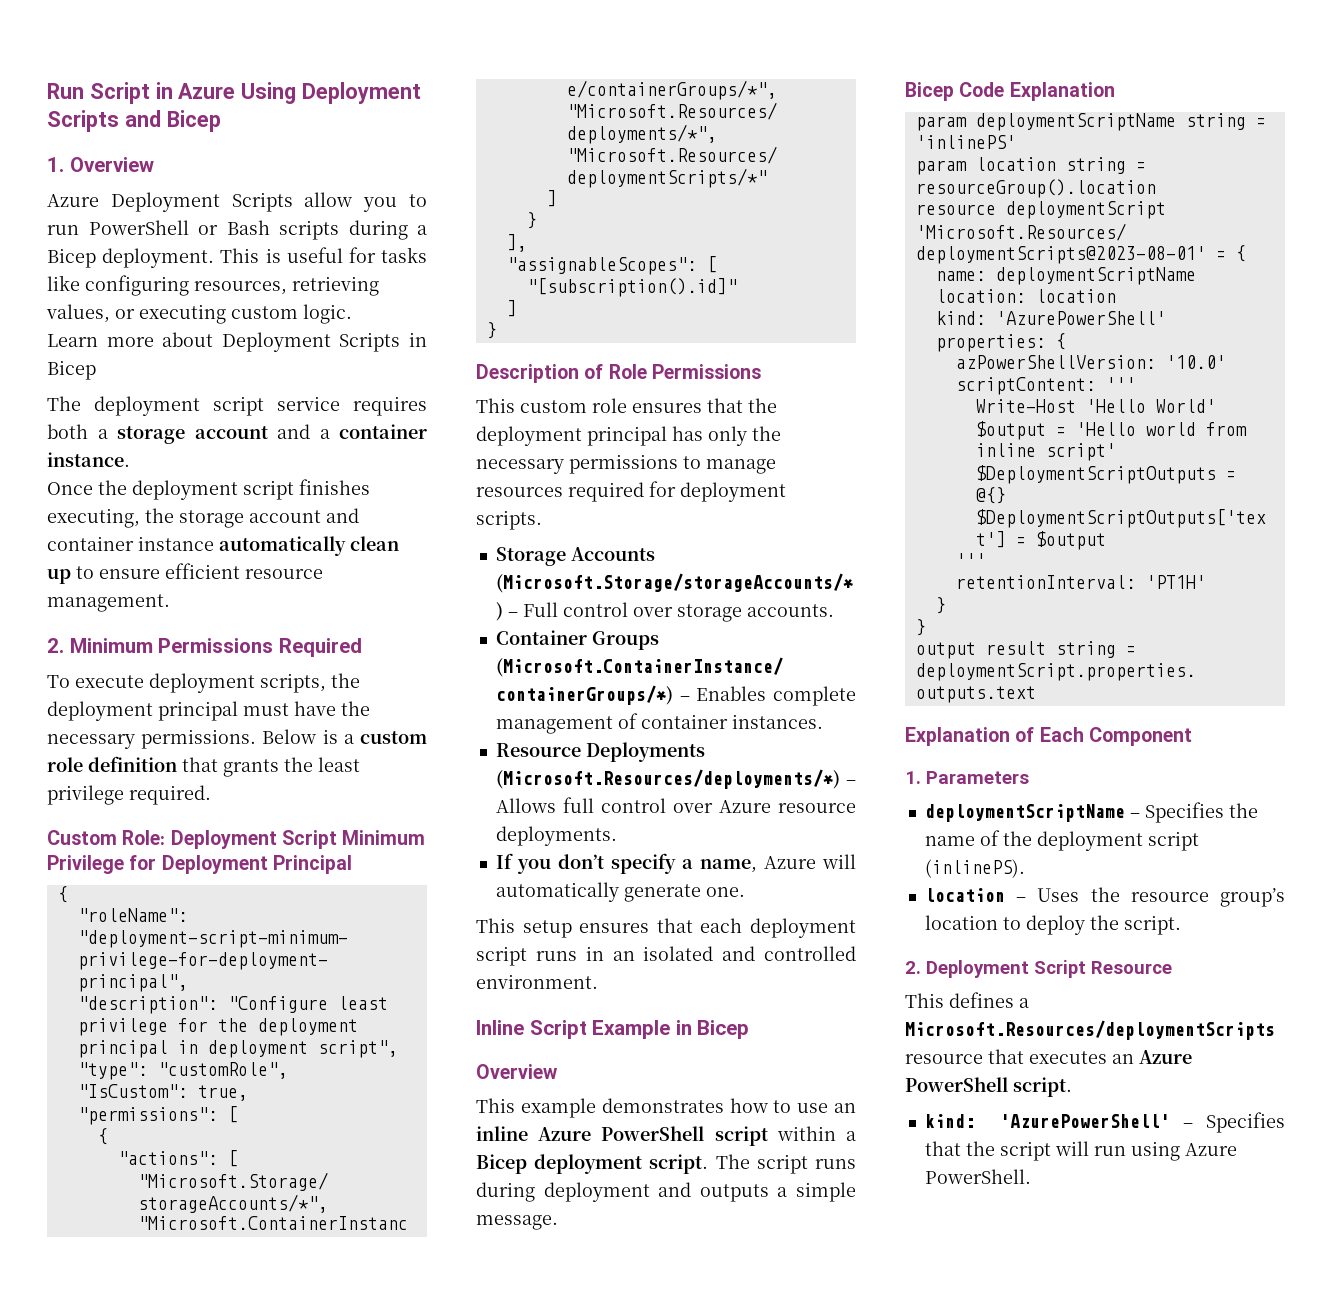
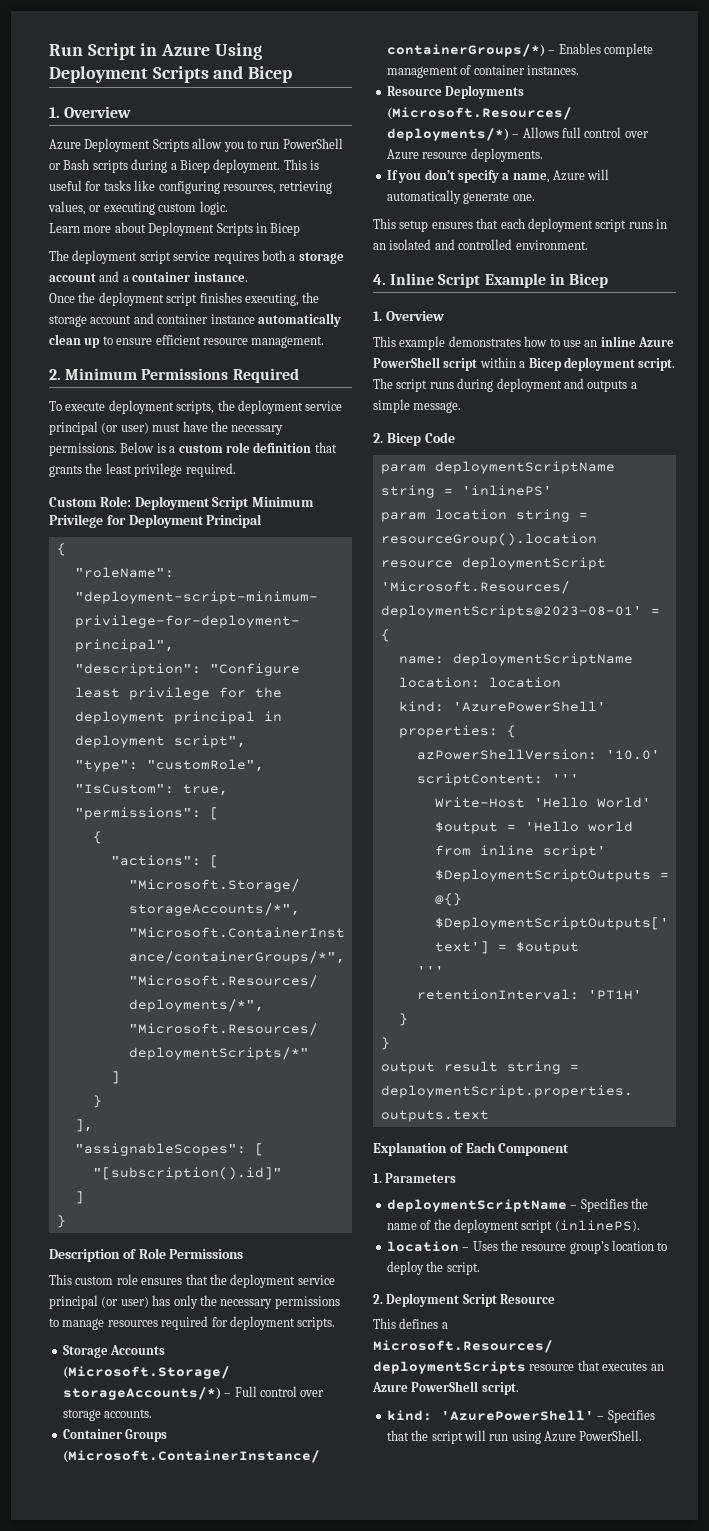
- To execute deployment scripts, the deployment principal must have the necessary permissions.
+ To execute deployment scripts, the deployment service principal (or user) must have the necessary permissions.
- This custom role ensures that the deployment principal has only the necessary permissions to manage resources required for deployment scripts.
+ This custom role ensures that the deployment service principal (or user) has only the necessary permissions to manage resources required for deployment scripts.
- Inline Script Example in Bicep
- Overview
+ 4. Inline Script Example in Bicep
+ 1. Overview
- Bicep Code Explanation
+ 2. Bicep Code

